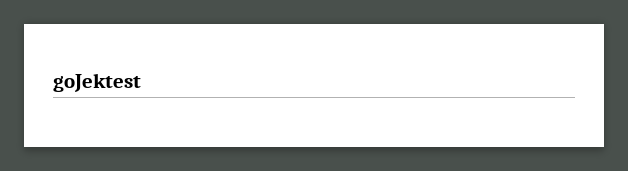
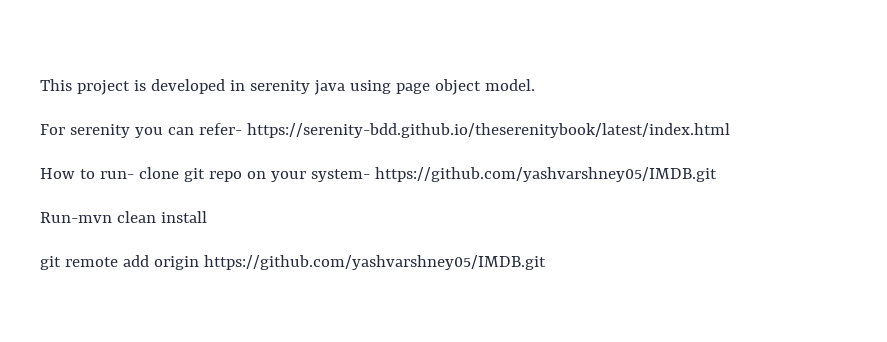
- goJektest
+ This project is developed in serenity java using page object model.
+ For serenity you can refer- https://serenity-bdd.github.io/theserenitybook/latest/index.html
+ How to run- clone git repo on your system- https://github.com/yashvarshney05/IMDB.git
+ Run-mvn clean install
+ git remote add origin https://github.com/yashvarshney05/IMDB.git

